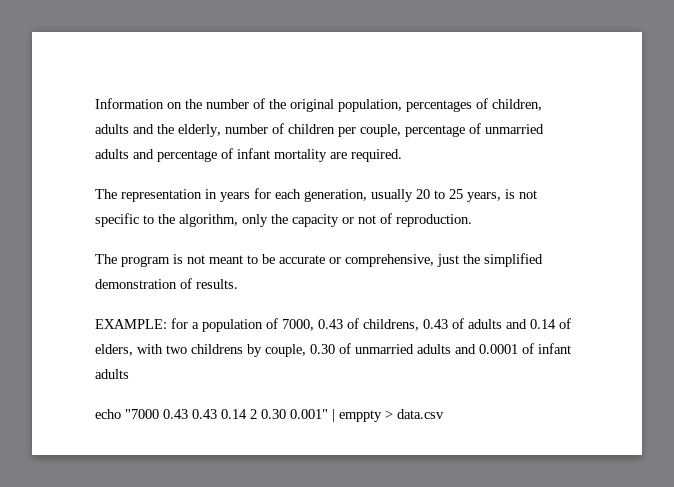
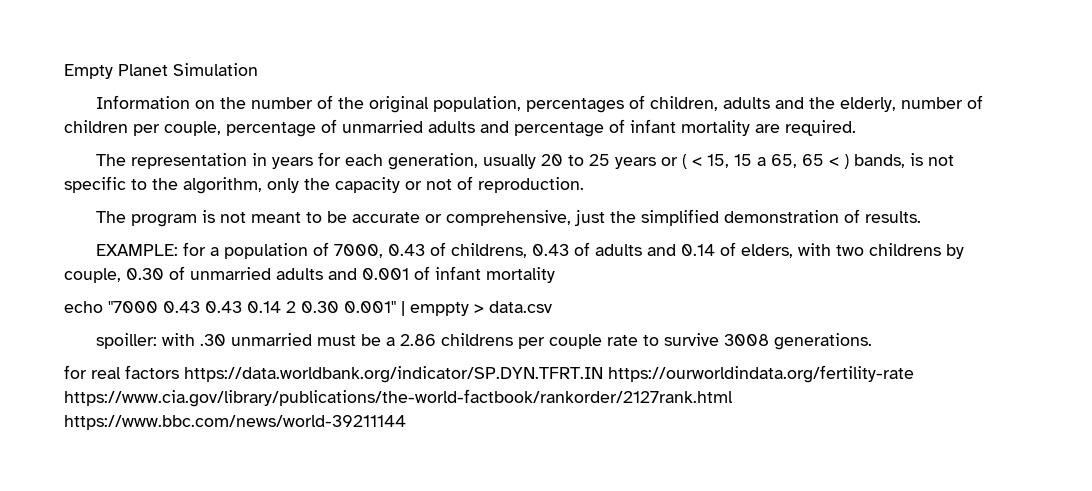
+ Empty Planet Simulation
- The representation in years for each generation, usually 20 to 25 years, is not specific to the algorithm, only the capacity or not of reproduction.
+ The representation in years for each generation, usually 20 to 25 years or ( < 15, 15 a 65, 65 < ) bands, is not specific to the algorithm, only the capacity or not of reproduction.
- EXAMPLE: for a population of 7000, 0.43 of childrens, 0.43 of adults and 0.14 of elders, with two childrens by couple, 0.30 of unmarried adults and 0.0001 of infant adults
+ EXAMPLE: for a population of 7000, 0.43 of childrens, 0.43 of adults and 0.14 of elders, with two childrens by couple, 0.30 of unmarried adults and 0.001 of infant mortality
+ spoiller: with .30 unmarried must be a 2.86 childrens per couple rate to survive 3008 generations.
+ for real factors https://data.worldbank.org/indicator/SP.DYN.TFRT.IN https://ourworldindata.org/fertility-rate https://www.cia.gov/library/publications/the-world-factbook/rankorder/2127rank.html https://www.bbc.com/news/world-39211144

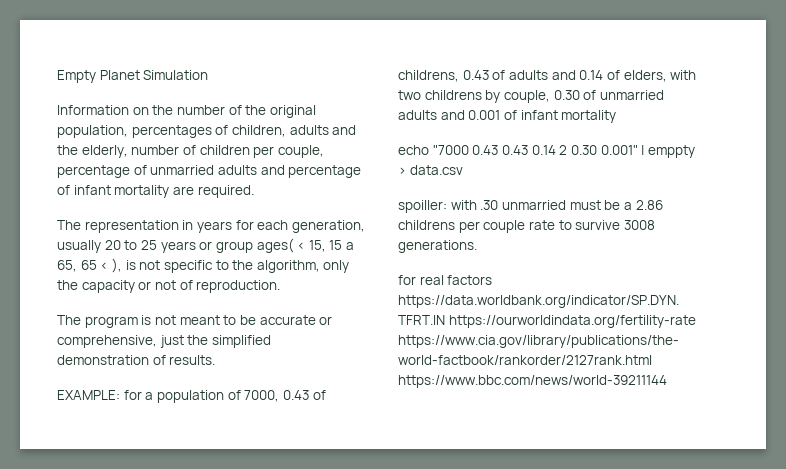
- The representation in years for each generation, usually 20 to 25 years or ( < 15, 15 a 65, 65 < ) bands, is not specific to the algorithm, only the capacity or not of reproduction.
+ The representation in years for each generation, usually 20 to 25 years or group ages( < 15, 15 a 65, 65 < ), is not specific to the algorithm, only the capacity or not of reproduction.

